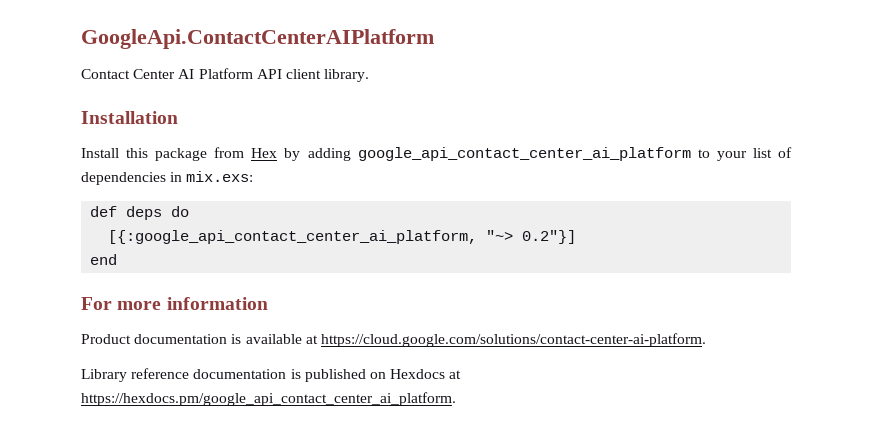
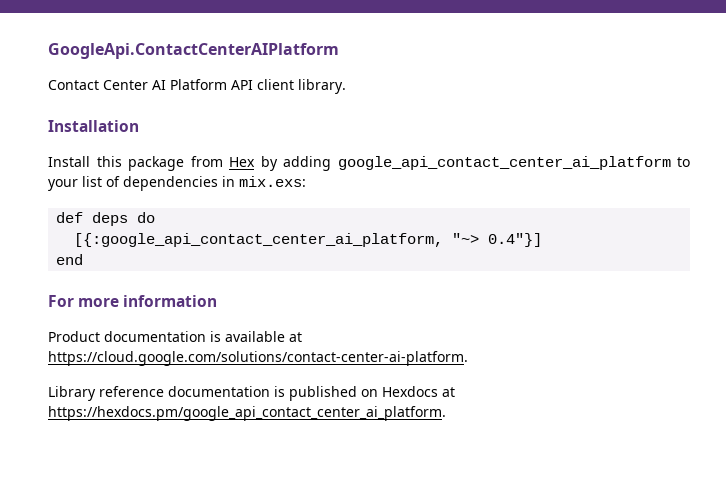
- [{:google_api_contact_center_ai_platform, "~> 0.2"}]
+ [{:google_api_contact_center_ai_platform, "~> 0.4"}]

